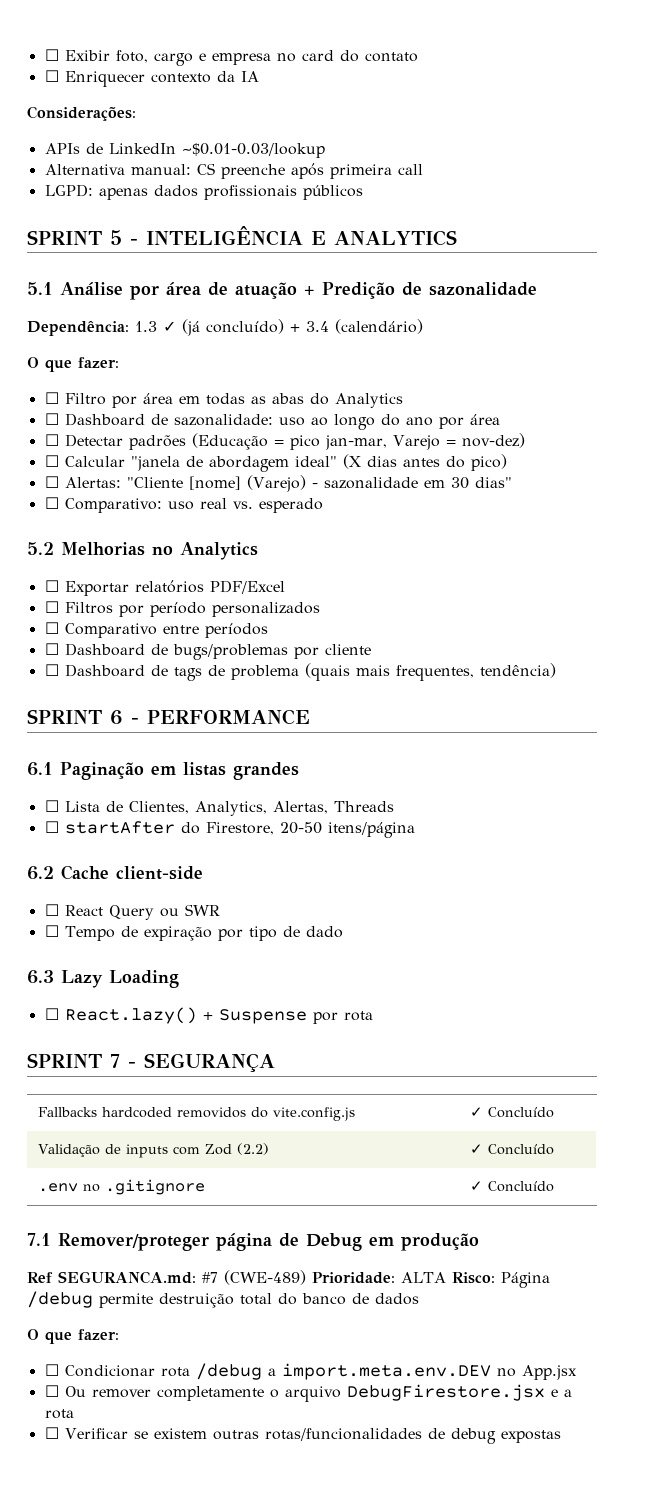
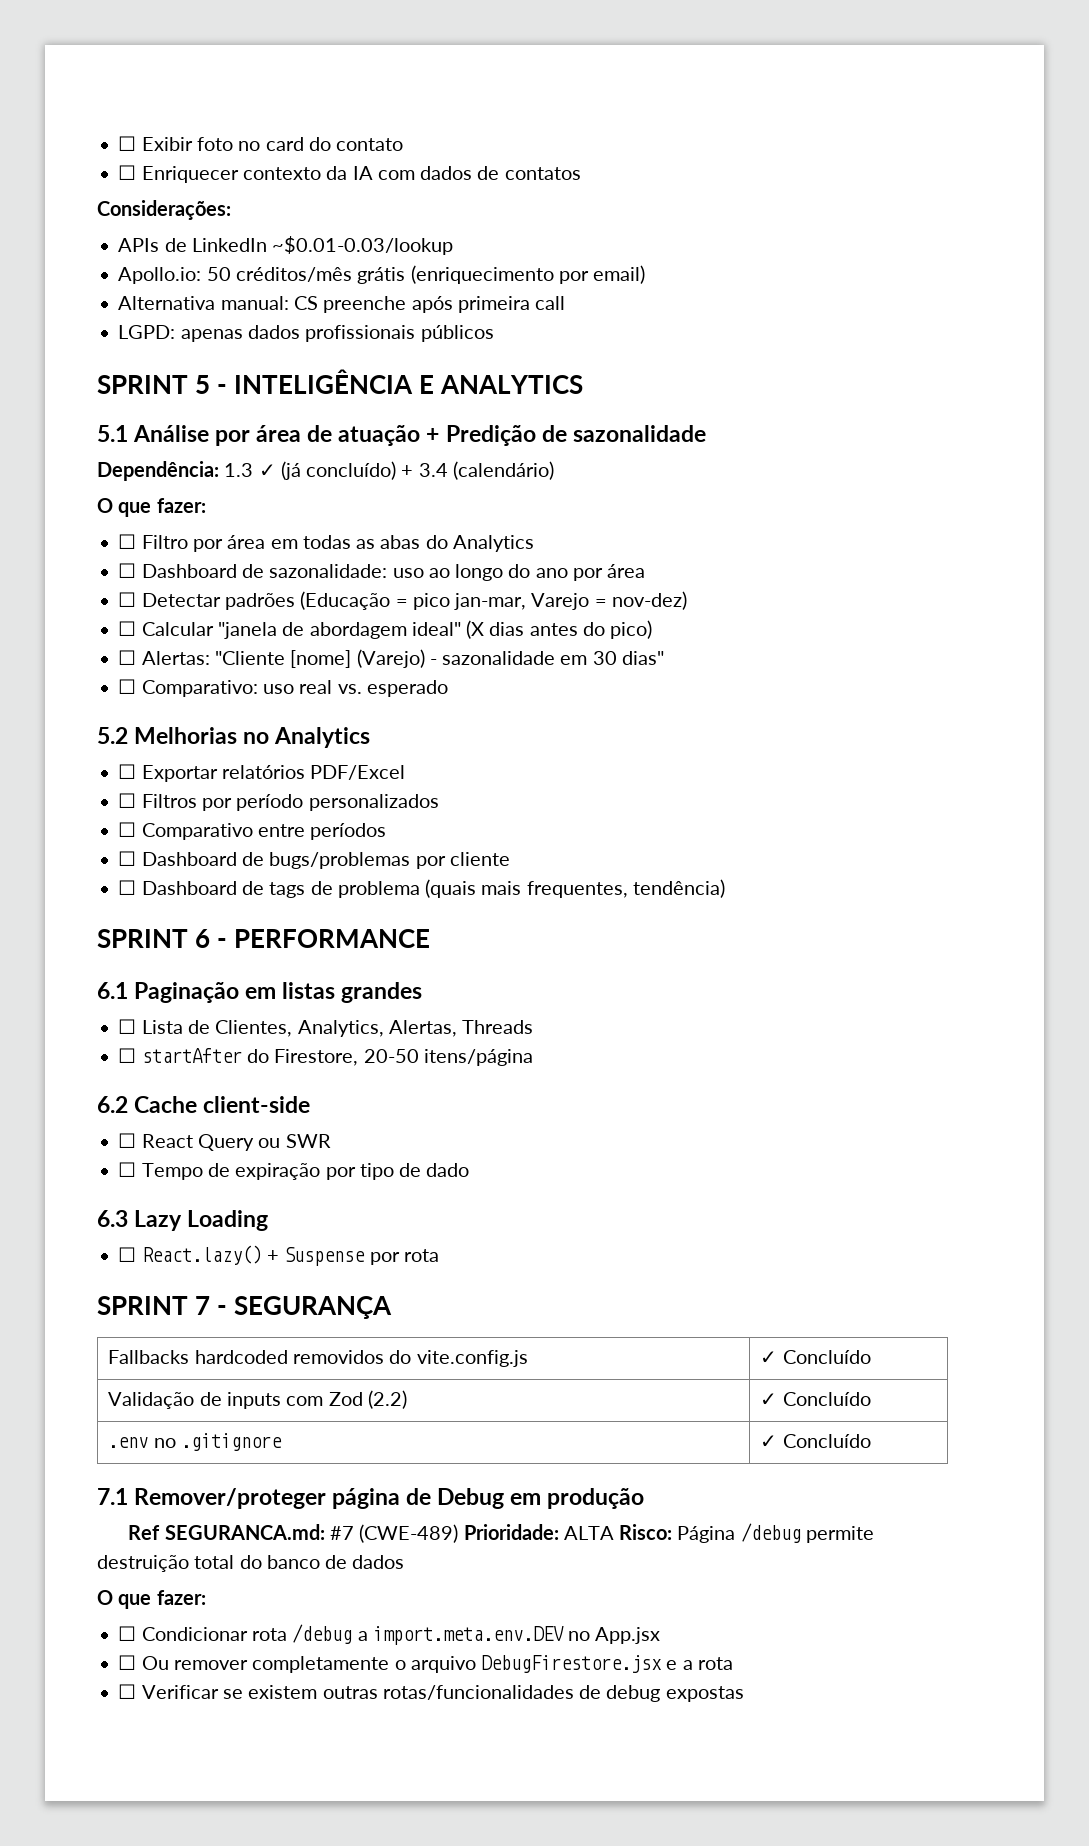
- ☐ Exibir foto, cargo e empresa no card do contato
+ ☐ Exibir foto no card do contato
- ☐ Enriquecer contexto da IA
+ ☐ Enriquecer contexto da IA com dados de contatos
+ Apollo.io: 50 créditos/mês grátis (enriquecimento por email)

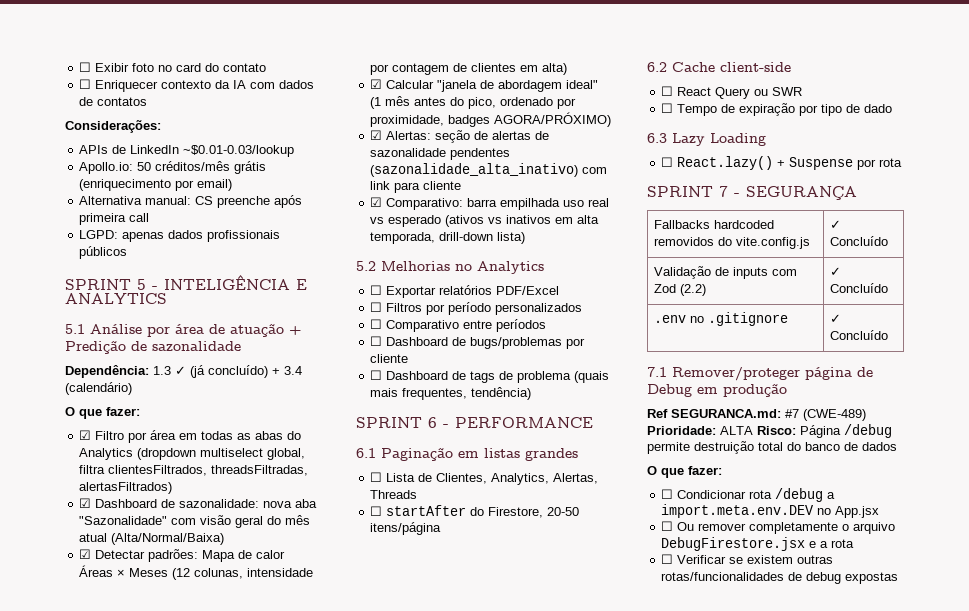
- ☐ Filtro por área em todas as abas do Analytics
- ☐ Dashboard de sazonalidade: uso ao longo do ano por área
- ☐ Detectar padrões (Educação = pico jan-mar, Varejo = nov-dez)
- ☐ Calcular "janela de abordagem ideal" (X dias antes do pico)
- ☐ Alertas: "Cliente [nome] (Varejo) - sazonalidade em 30 dias"
- ☐ Comparativo: uso real vs. esperado
+ ☑ Filtro por área em todas as abas do Analytics (dropdown multiselect global, filtra clientesFiltrados, threadsFiltradas, alertasFiltrados)
+ ☑ Dashboard de sazonalidade: nova aba "Sazonalidade" com visão geral do mês atual (Alta/Normal/Baixa)
+ ☑ Detectar padrões: Mapa de calor Áreas × Meses (12 colunas, intensidade por contagem de clientes em alta)
+ ☑ Calcular "janela de abordagem ideal" (1 mês antes do pico, ordenado por proximidade, badges AGORA/PRÓXIMO)
+ ☑ Alertas: seção de alertas de sazonalidade pendentes (sazonalidade_alta_inativo) com link para cliente
+ ☑ Comparativo: barra empilhada uso real vs esperado (ativos vs inativos em alta temporada, drill-down lista)

